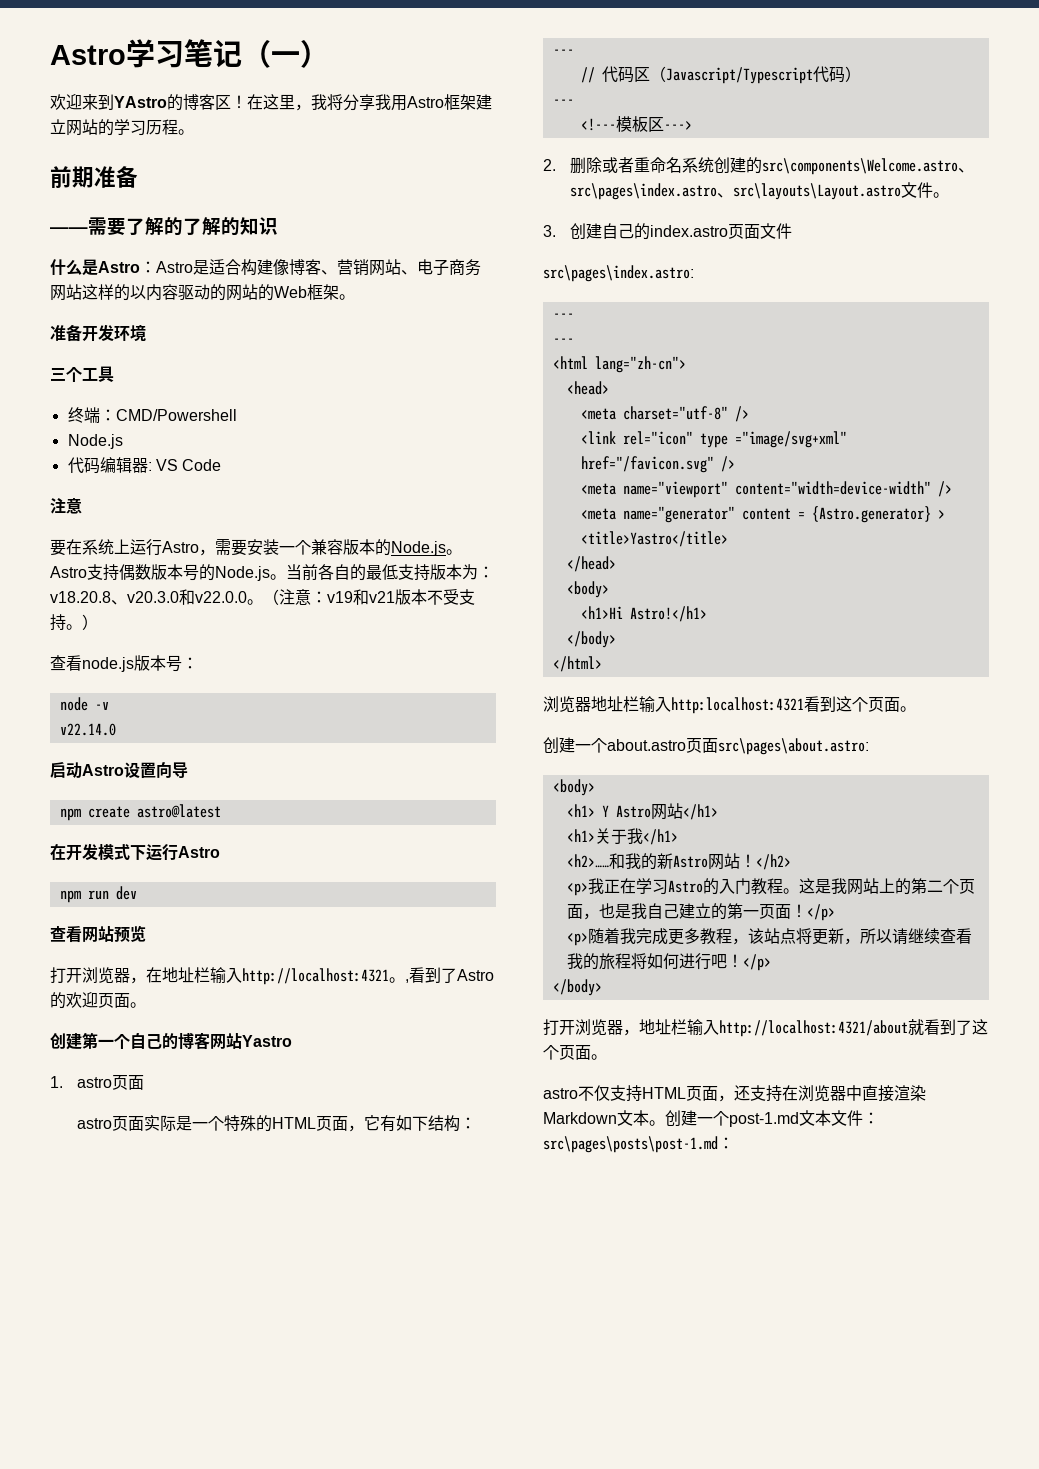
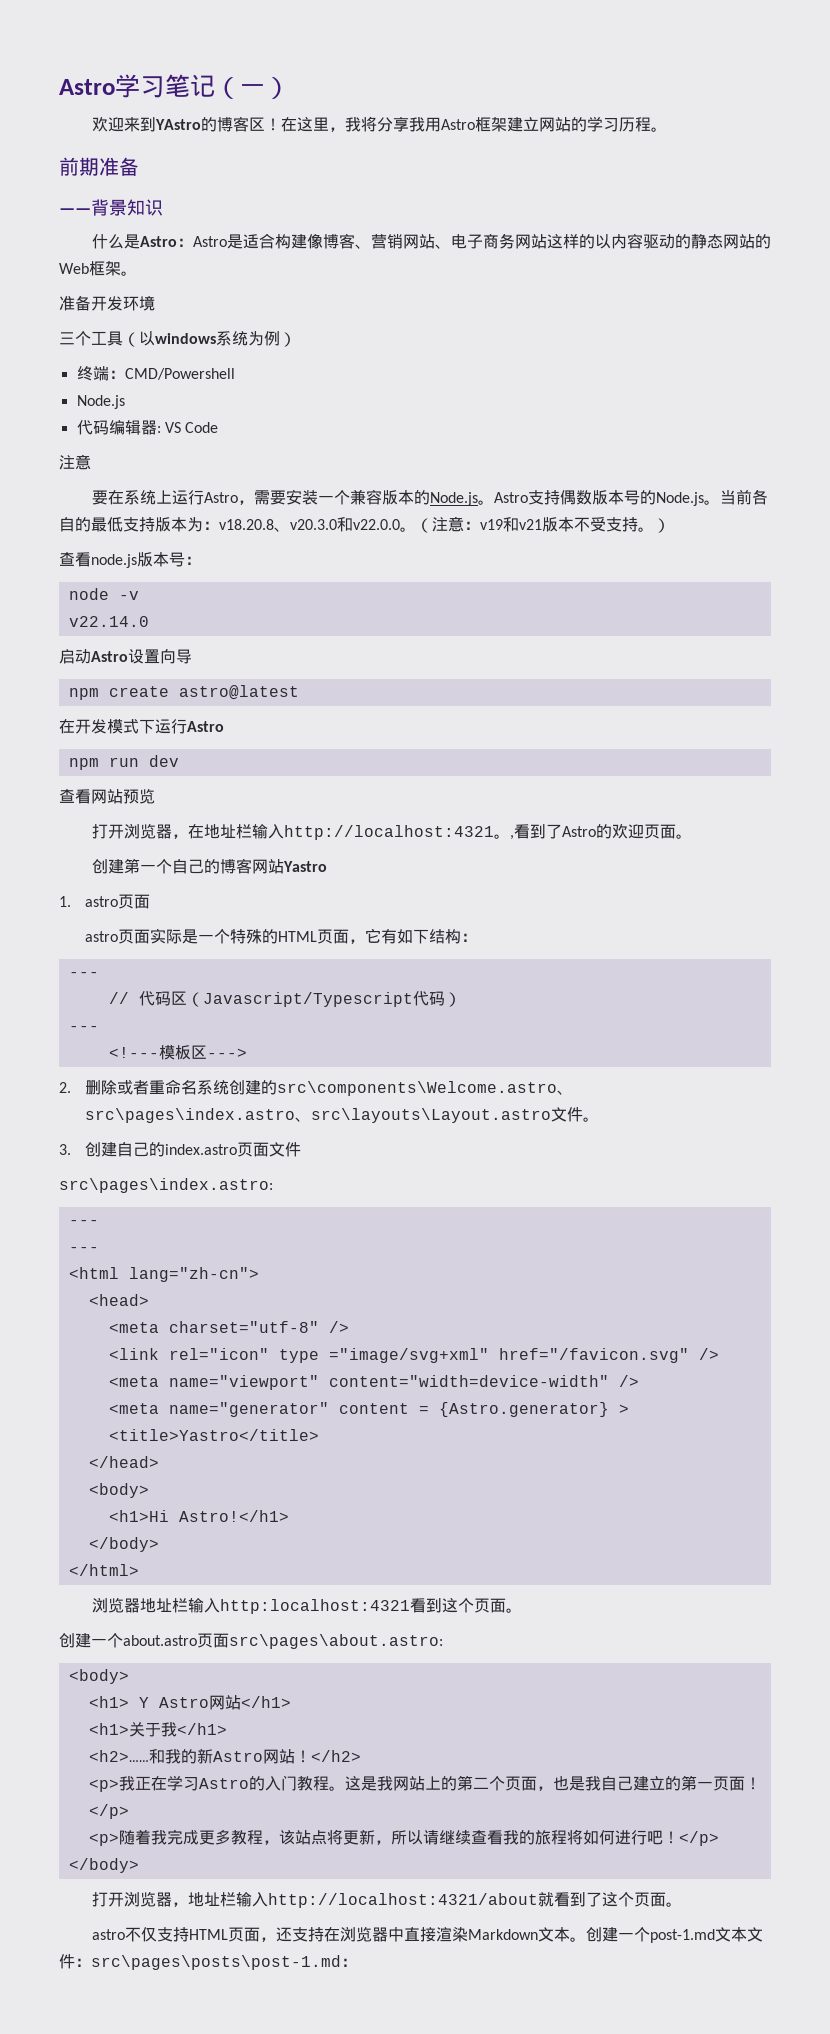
- ——需要了解的了解的知识
+ ——背景知识
- 什么是Astro：Astro是适合构建像博客、营销网站、电子商务网站这样的以内容驱动的网站的Web框架。
+ 什么是Astro：Astro是适合构建像博客、营销网站、电子商务网站这样的以内容驱动的静态网站的Web框架。
- 三个工具
+ 三个工具（以windows系统为例）

